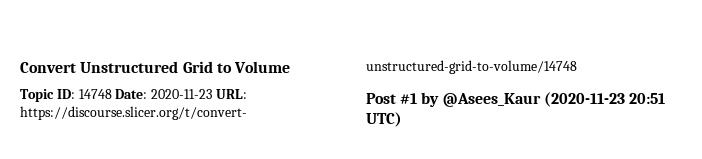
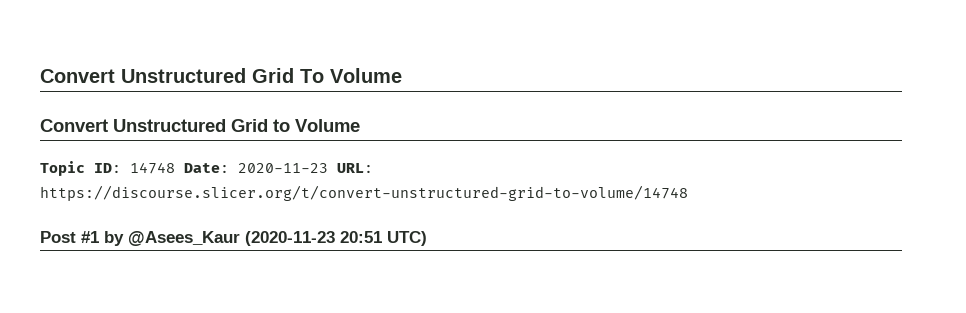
+ Convert Unstructured Grid To Volume

